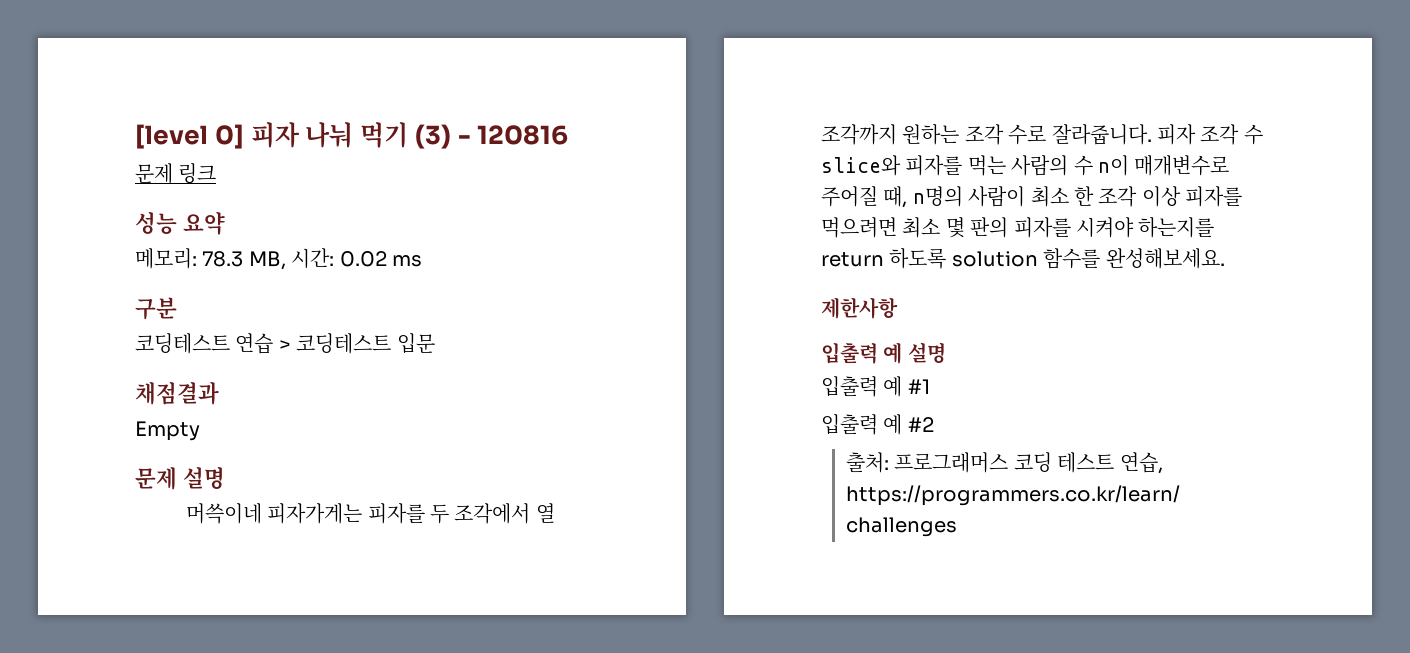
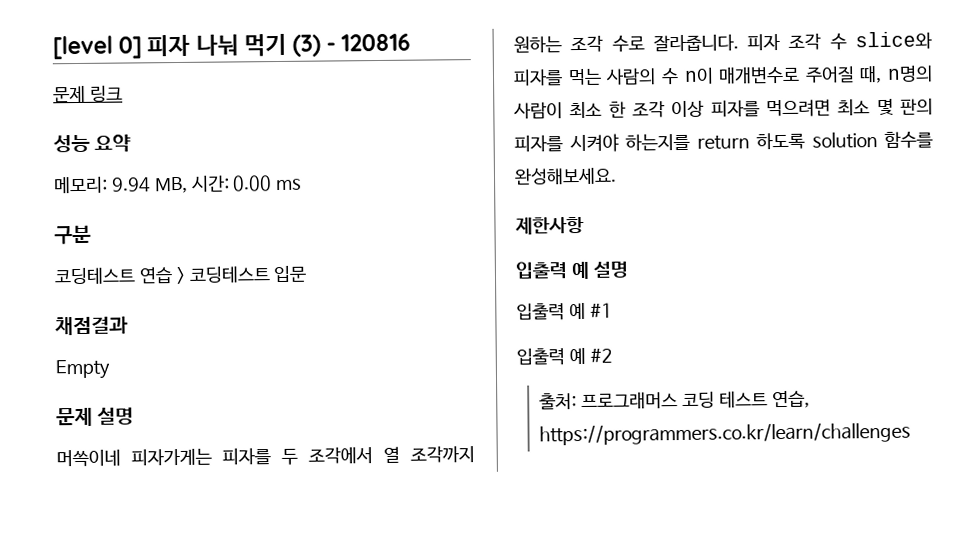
- 메모리: 78.3 MB, 시간: 0.02 ms
+ 메모리: 9.94 MB, 시간: 0.00 ms

